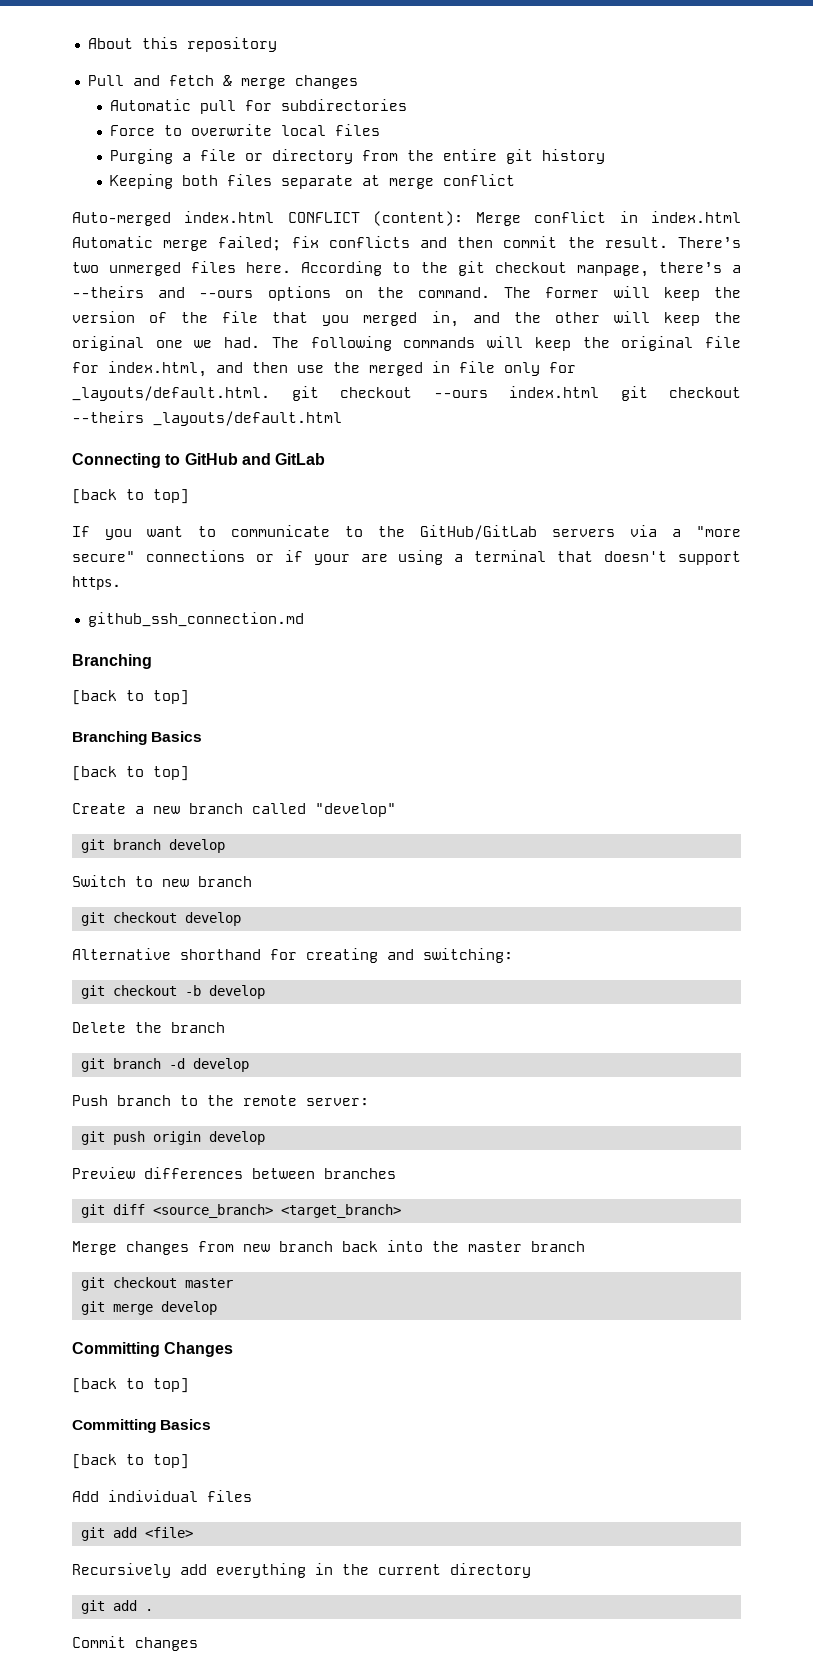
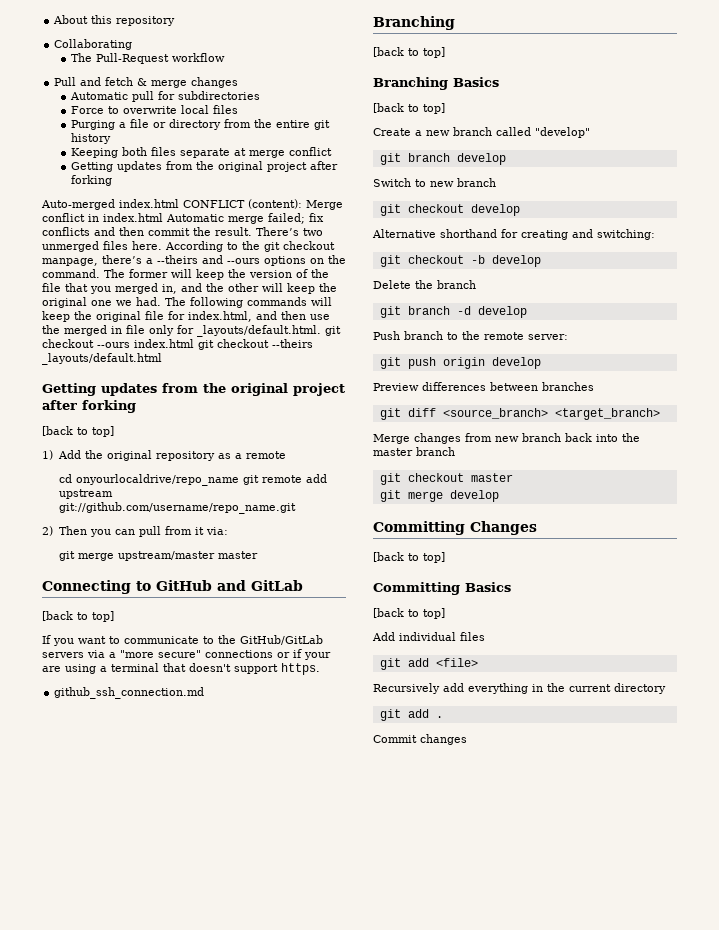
+ Collaborating
+ The Pull-Request workflow
  Keeping both files separate at merge conflict
+ Getting updates from the original project after forking
  The following commands will keep the original file for index.html, and then use the merged in file only for _layouts/default.html. git checkout --ours index.html git checkout --theirs _layouts/default.html
+ Getting updates from the original project after forking
+ [back to top]
+ 1) Add the original repository as a remote
+ cd onyourlocaldrive/repo_name git remote add upstream git://github.com/username/repo_name.git
+ 2) Then you can pull from it via:
+ git merge upstream/master master

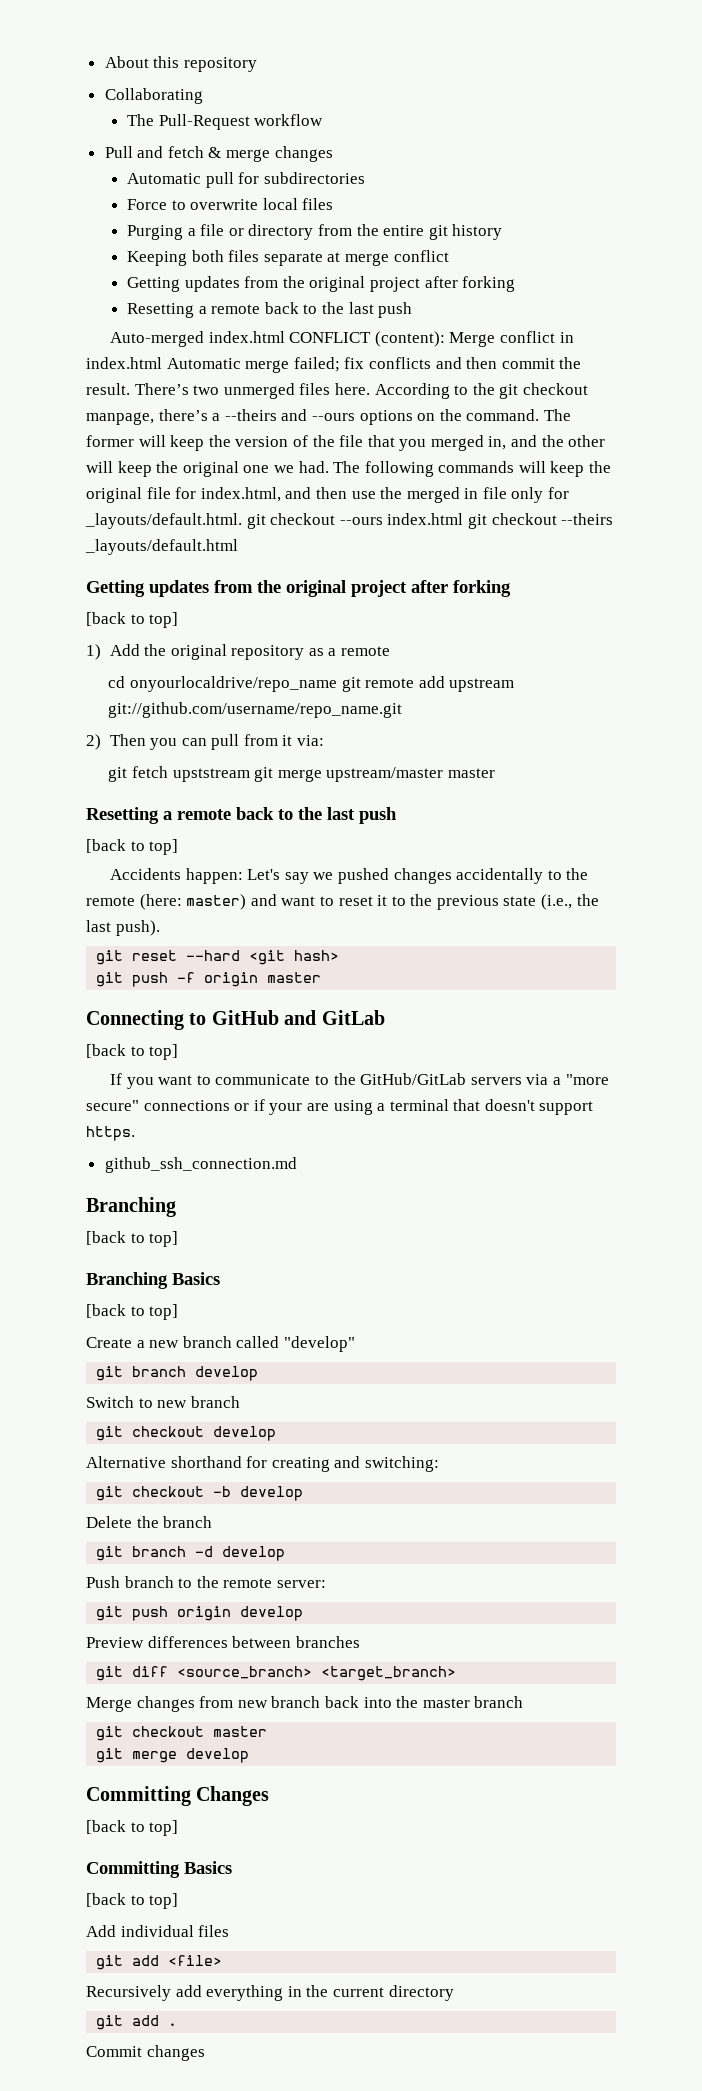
  Keeping both files separate at merge conflict
  Getting updates from the original project after forking
+ Resetting a remote back to the last push
- git merge upstream/master master
+ git fetch upststream git merge upstream/master master
+ Resetting a remote back to the last push
+ [back to top]
+ Accidents happen: Let's say we pushed changes accidentally to the remote (here: master) and want to reset it to the previous state (i.e., the last push).
+ git reset --hard <git hash>
+ git push -f origin master

